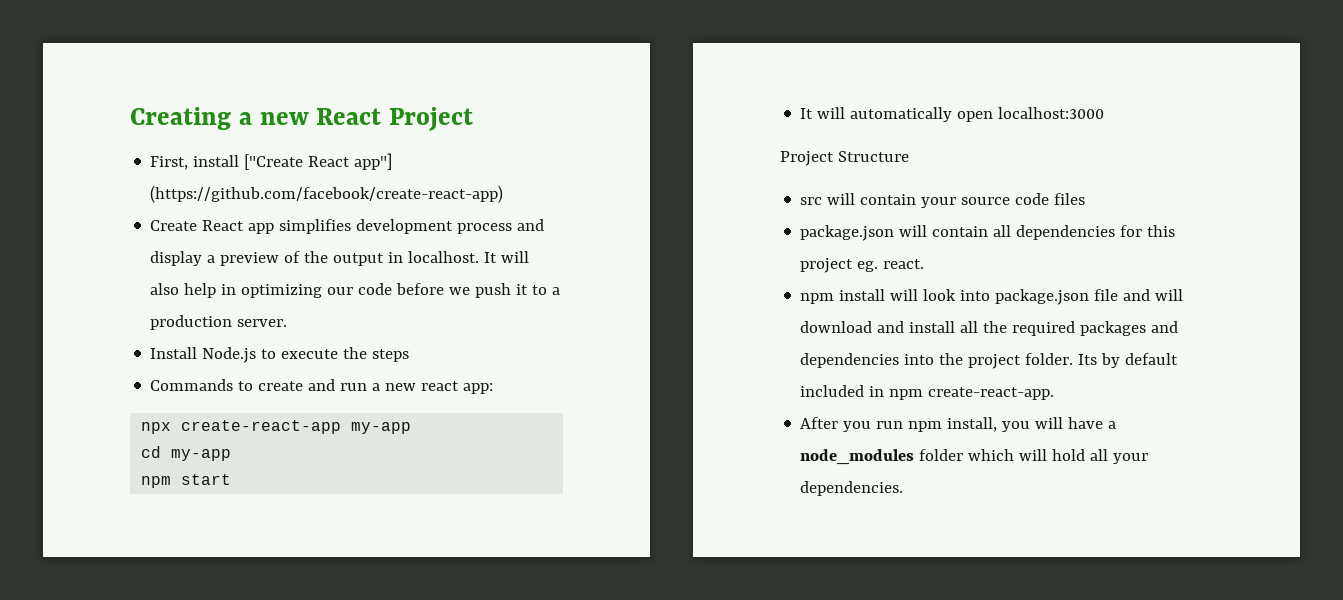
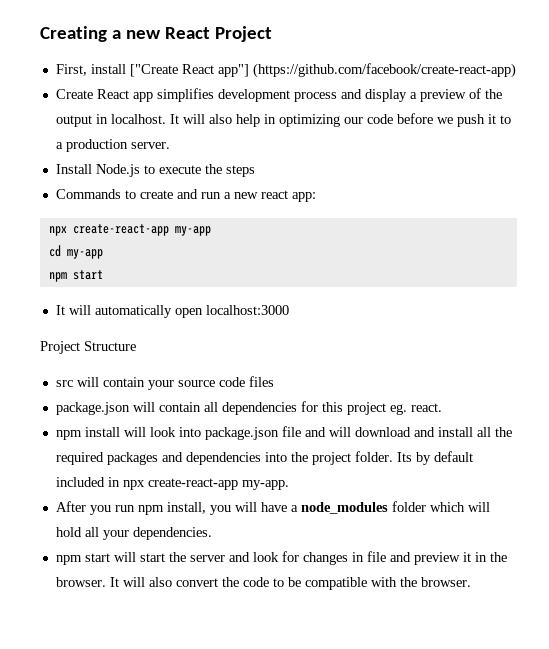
- Its by default included in npm create-react-app.
+ Its by default included in npx create-react-app my-app.
+ npm start will start the server and look for changes in file and preview it in the browser. It will also convert the code to be compatible with the browser.

